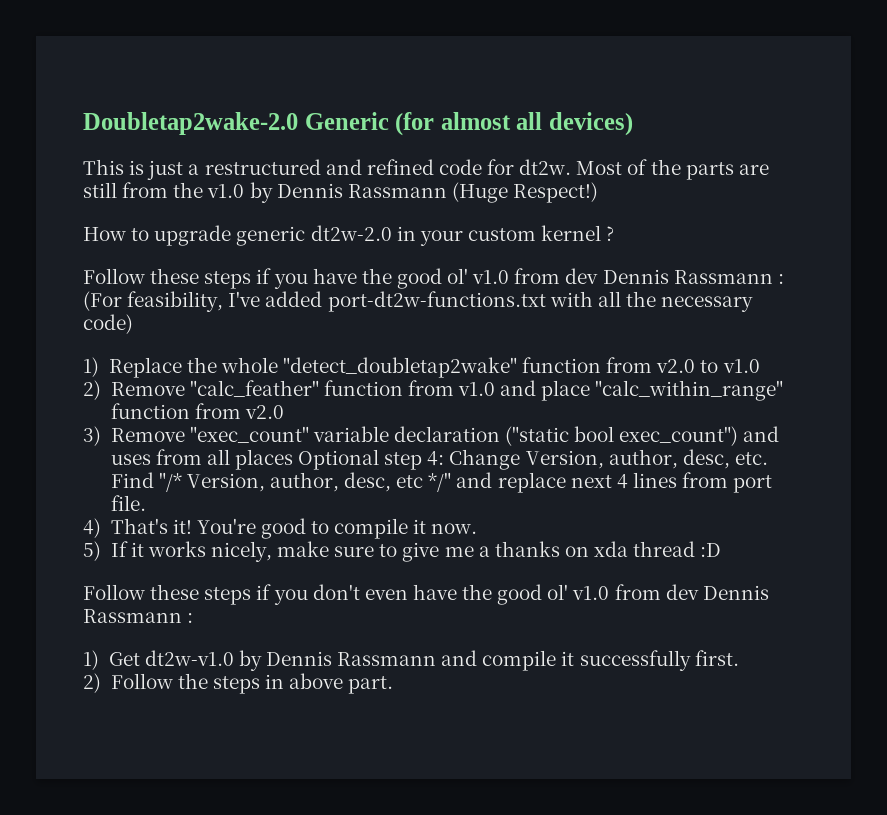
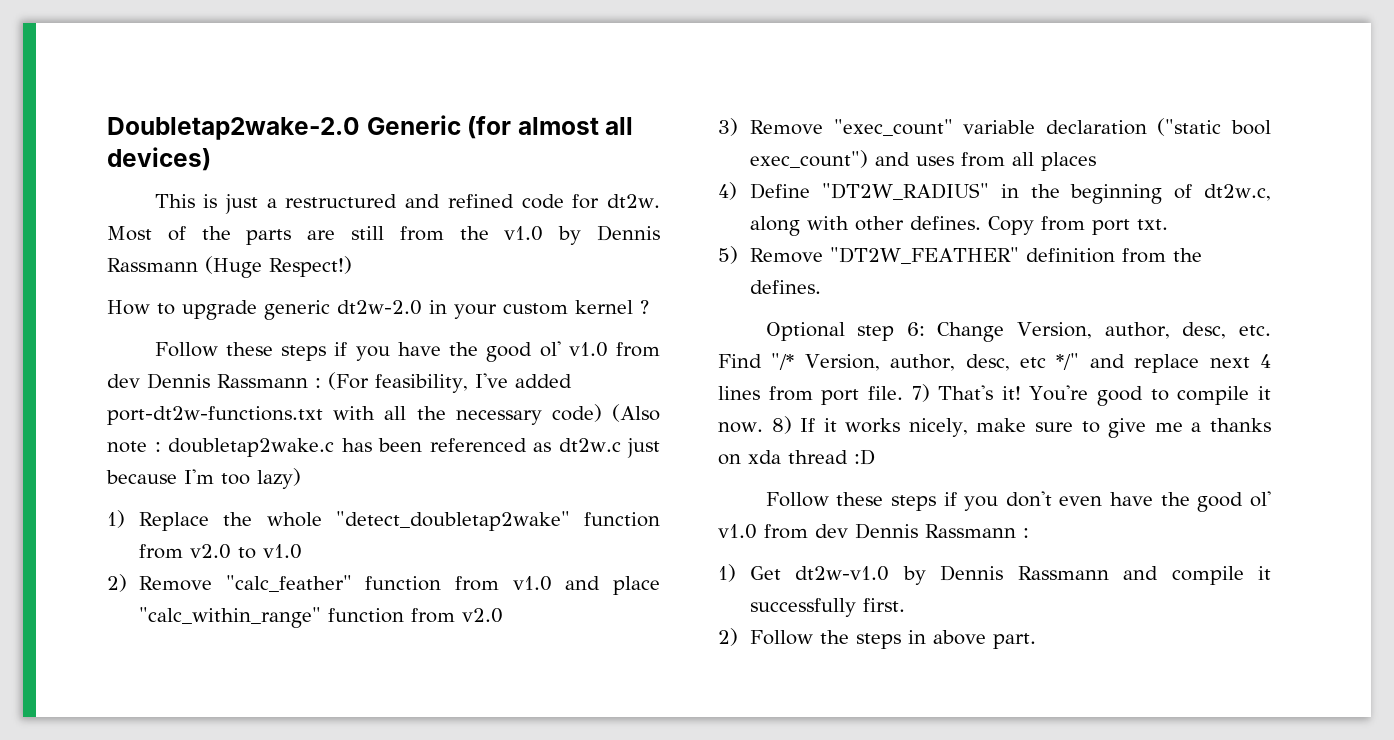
- Follow these steps if you have the good ol' v1.0 from dev Dennis Rassmann : (For feasibility, I've added port-dt2w-functions.txt with all the necessary code)
+ Follow these steps if you have the good ol' v1.0 from dev Dennis Rassmann : (For feasibility, I've added port-dt2w-functions.txt with all the necessary code) (Also note : doubletap2wake.c has been referenced as dt2w.c just because I'm too lazy)
- 3) Remove "exec_count" variable declaration ("static bool exec_count") and uses from all places Optional step 4: Change Version, author, desc, etc. Find "/* Version, author, desc, etc */" and replace next 4 lines from port file.
- 4) That's it!
+ 3) Remove "exec_count" variable declaration ("static bool exec_count") and uses from all places
+ 4) Define "DT2W_RADIUS" in the beginning of dt2w.c, along with other defines. Copy from port txt.
+ 5) Remove "DT2W_FEATHER" definition from the defines.
+ Optional step 6: Change Version, author, desc, etc. Find "/* Version, author, desc, etc */" and replace next 4 lines from port file. 7) That's it!
- You're good to compile it now.
- 5) If it works nicely, make sure to give me a thanks on xda thread :D
+ You're good to compile it now. 8) If it works nicely, make sure to give me a thanks on xda thread :D

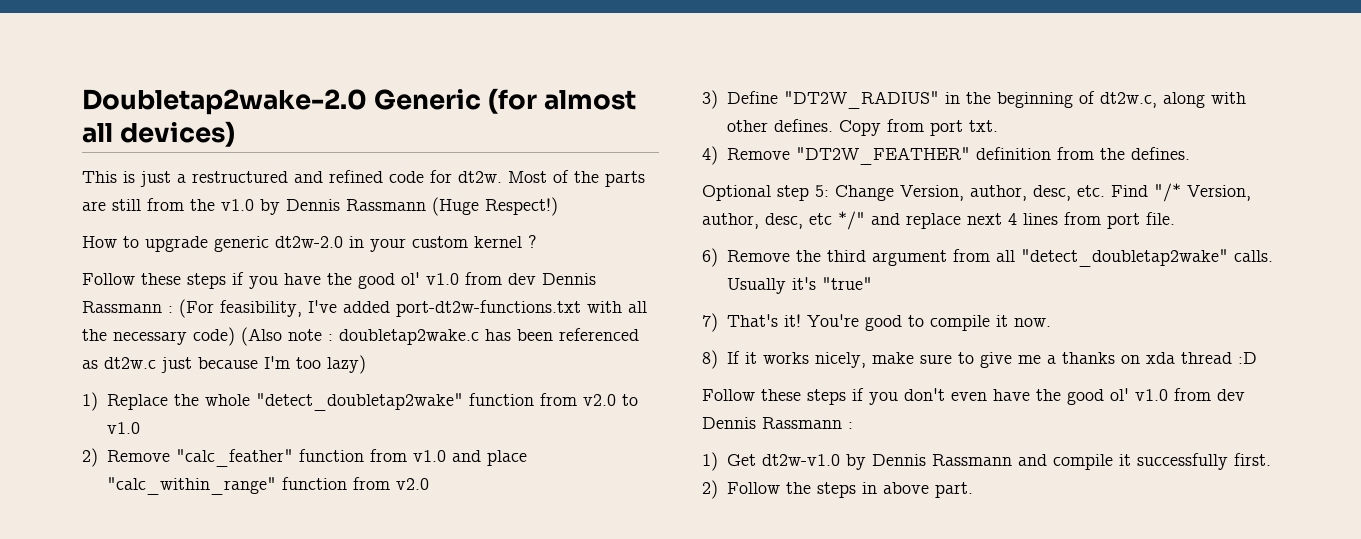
- 3) Remove "exec_count" variable declaration ("static bool exec_count") and uses from all places
- 4) Define "DT2W_RADIUS" in the beginning of dt2w.c, along with other defines.
+ 3) Define "DT2W_RADIUS" in the beginning of dt2w.c, along with other defines.
- 5) Remove "DT2W_FEATHER" definition from the defines.
+ 4) Remove "DT2W_FEATHER" definition from the defines.
- Optional step 6: Change Version, author, desc, etc. Find "/* Version, author, desc, etc */" and replace next 4 lines from port file. 7) That's it!
+ Optional step 5: Change Version, author, desc, etc. Find "/* Version, author, desc, etc */" and replace next 4 lines from port file.
+ 6) Remove the third argument from all "detect_doubletap2wake" calls. Usually it's "true"
+ 7) That's it!
- You're good to compile it now. 8) If it works nicely, make sure to give me a thanks on xda thread :D
+ You're good to compile it now.
+ 8) If it works nicely, make sure to give me a thanks on xda thread :D

